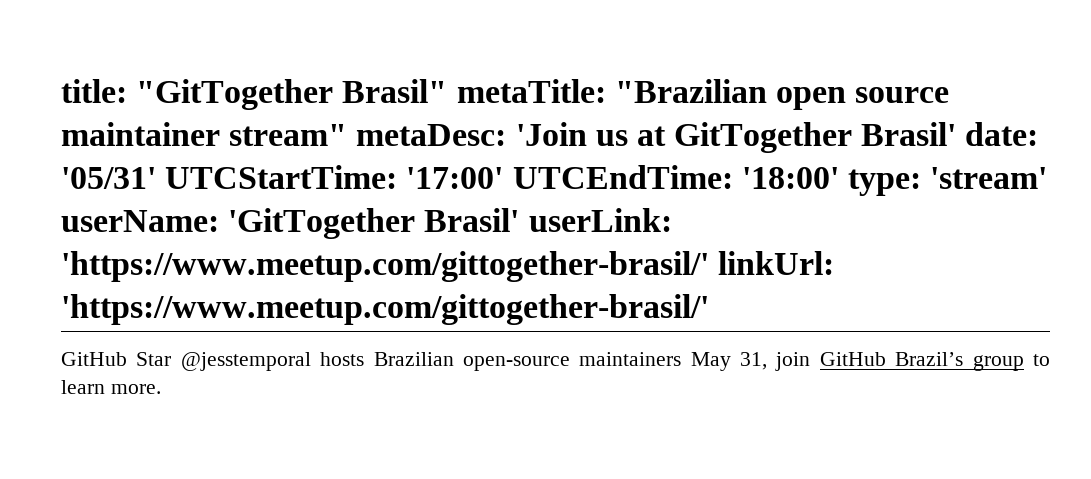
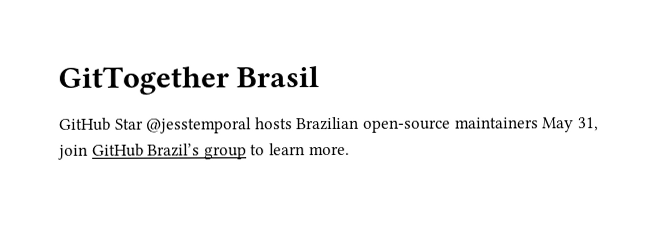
- title: "GitTogether Brasil" metaTitle: "Brazilian open source maintainer stream" metaDesc: 'Join us at GitTogether Brasil' date: '05/31' UTCStartTime: '17:00' UTCEndTime: '18:00' type: 'stream' userName: 'GitTogether Brasil' userLink: 'https://www.meetup.com/gittogether-brasil/' linkUrl: 'https://www.meetup.com/gittogether-brasil/'
+ GitTogether Brasil

